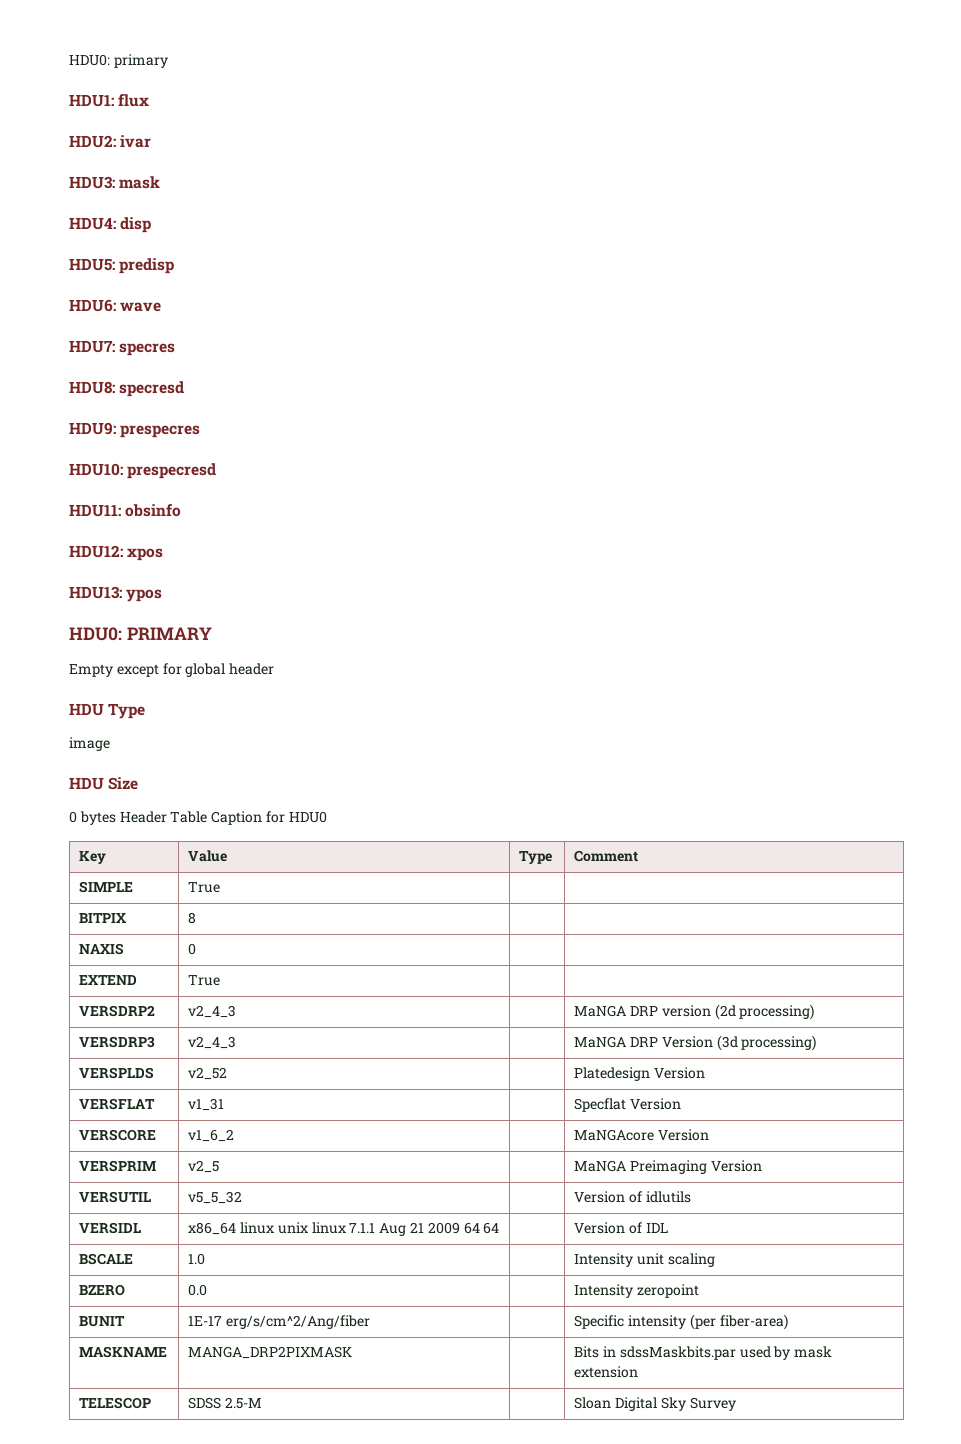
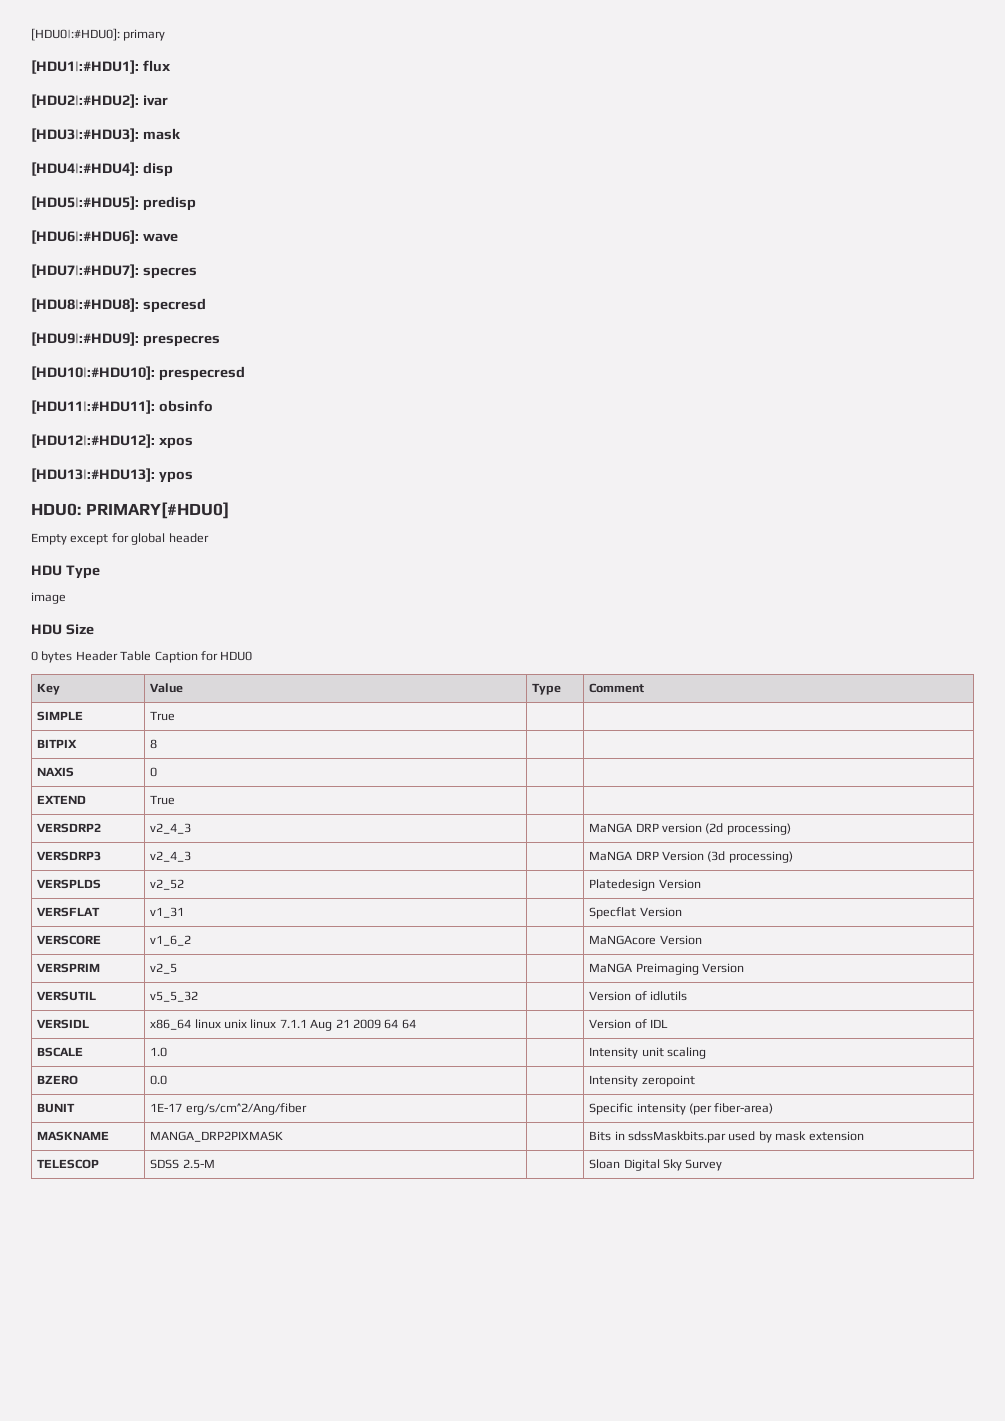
- HDU0: primary
+ [HDU0|:#HDU0]: primary
- HDU1: flux
+ [HDU1|:#HDU1]: flux
- HDU2: ivar
+ [HDU2|:#HDU2]: ivar
- HDU3: mask
+ [HDU3|:#HDU3]: mask
- HDU4: disp
+ [HDU4|:#HDU4]: disp
- HDU5: predisp
+ [HDU5|:#HDU5]: predisp
- HDU6: wave
+ [HDU6|:#HDU6]: wave
- HDU7: specres
+ [HDU7|:#HDU7]: specres
- HDU8: specresd
+ [HDU8|:#HDU8]: specresd
- HDU9: prespecres
+ [HDU9|:#HDU9]: prespecres
- HDU10: prespecresd
+ [HDU10|:#HDU10]: prespecresd
- HDU11: obsinfo
+ [HDU11|:#HDU11]: obsinfo
- HDU12: xpos
+ [HDU12|:#HDU12]: xpos
- HDU13: ypos
+ [HDU13|:#HDU13]: ypos
- HDU0: PRIMARY
+ HDU0: PRIMARY[#HDU0]

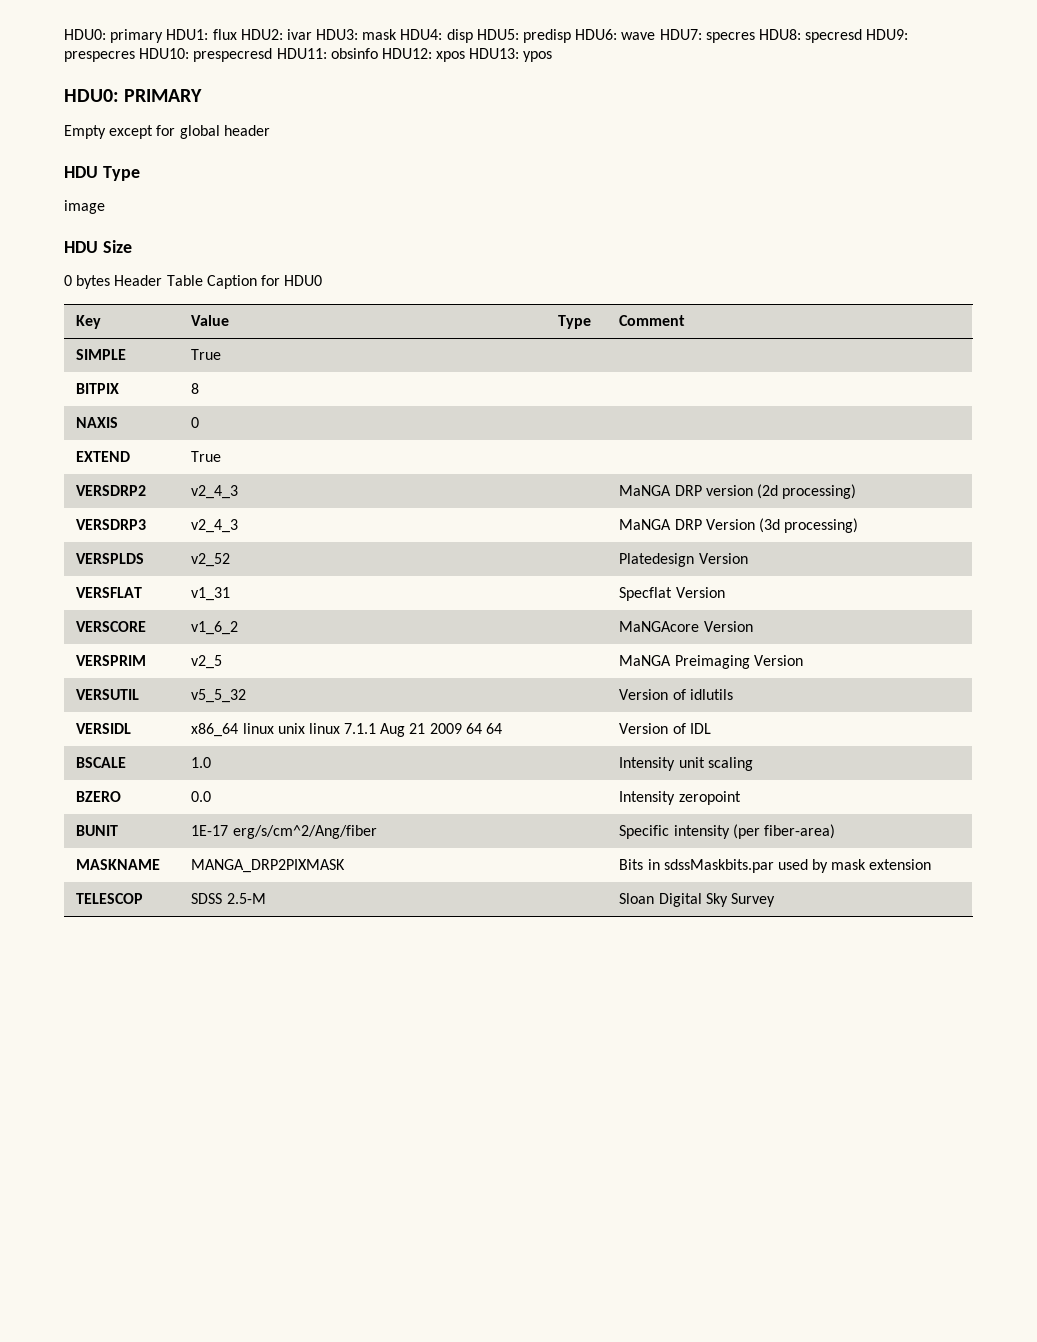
- [HDU0|:#HDU0]: primary
- [HDU1|:#HDU1]: flux
- [HDU2|:#HDU2]: ivar
- [HDU3|:#HDU3]: mask
- [HDU4|:#HDU4]: disp
- [HDU5|:#HDU5]: predisp
- [HDU6|:#HDU6]: wave
- [HDU7|:#HDU7]: specres
- [HDU8|:#HDU8]: specresd
- [HDU9|:#HDU9]: prespecres
- [HDU10|:#HDU10]: prespecresd
- [HDU11|:#HDU11]: obsinfo
- [HDU12|:#HDU12]: xpos
- [HDU13|:#HDU13]: ypos
+ HDU0: primary HDU1: flux HDU2: ivar HDU3: mask HDU4: disp HDU5: predisp HDU6: wave HDU7: specres HDU8: specresd HDU9: prespecres HDU10: prespecresd HDU11: obsinfo HDU12: xpos HDU13: ypos
- HDU0: PRIMARY[#HDU0]
+ HDU0: PRIMARY

